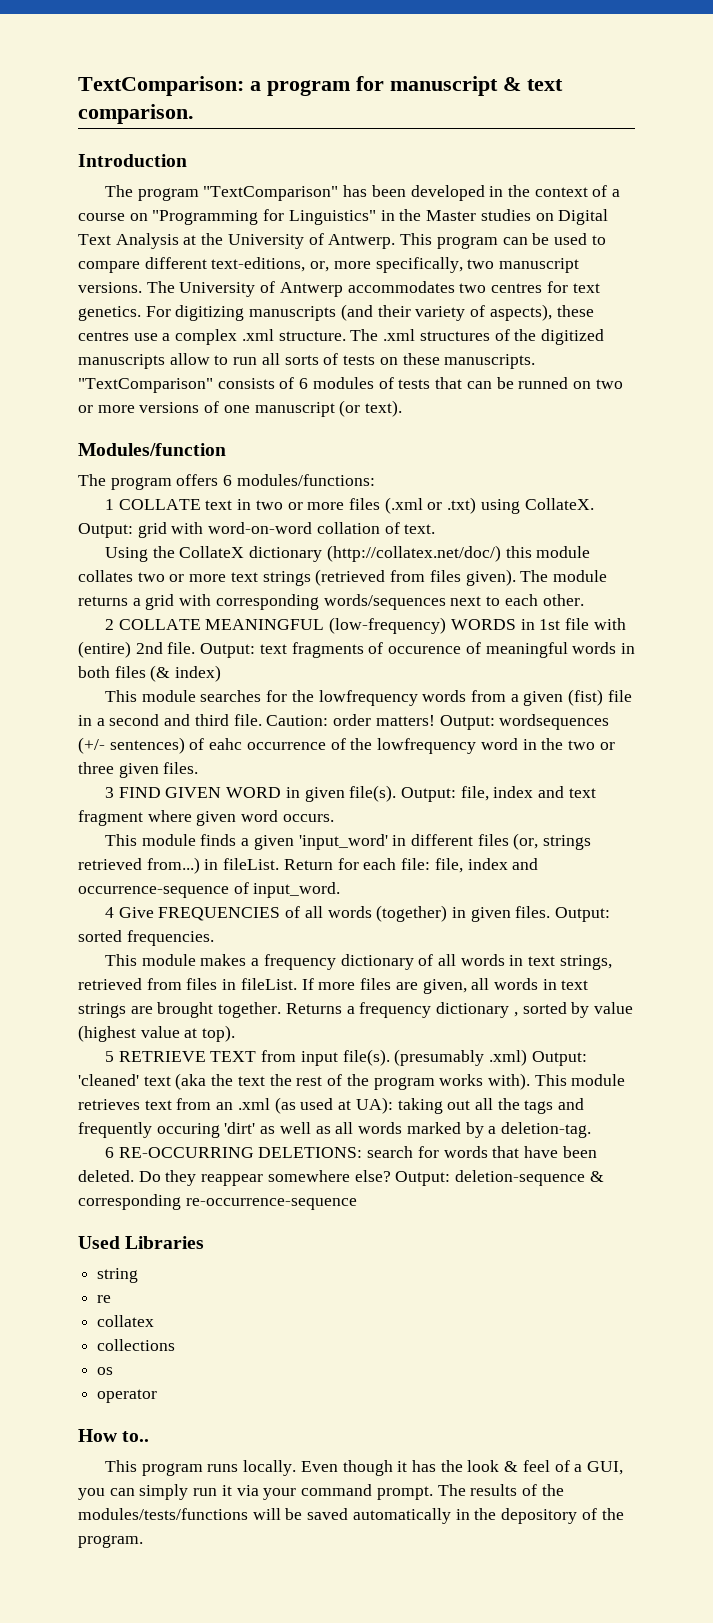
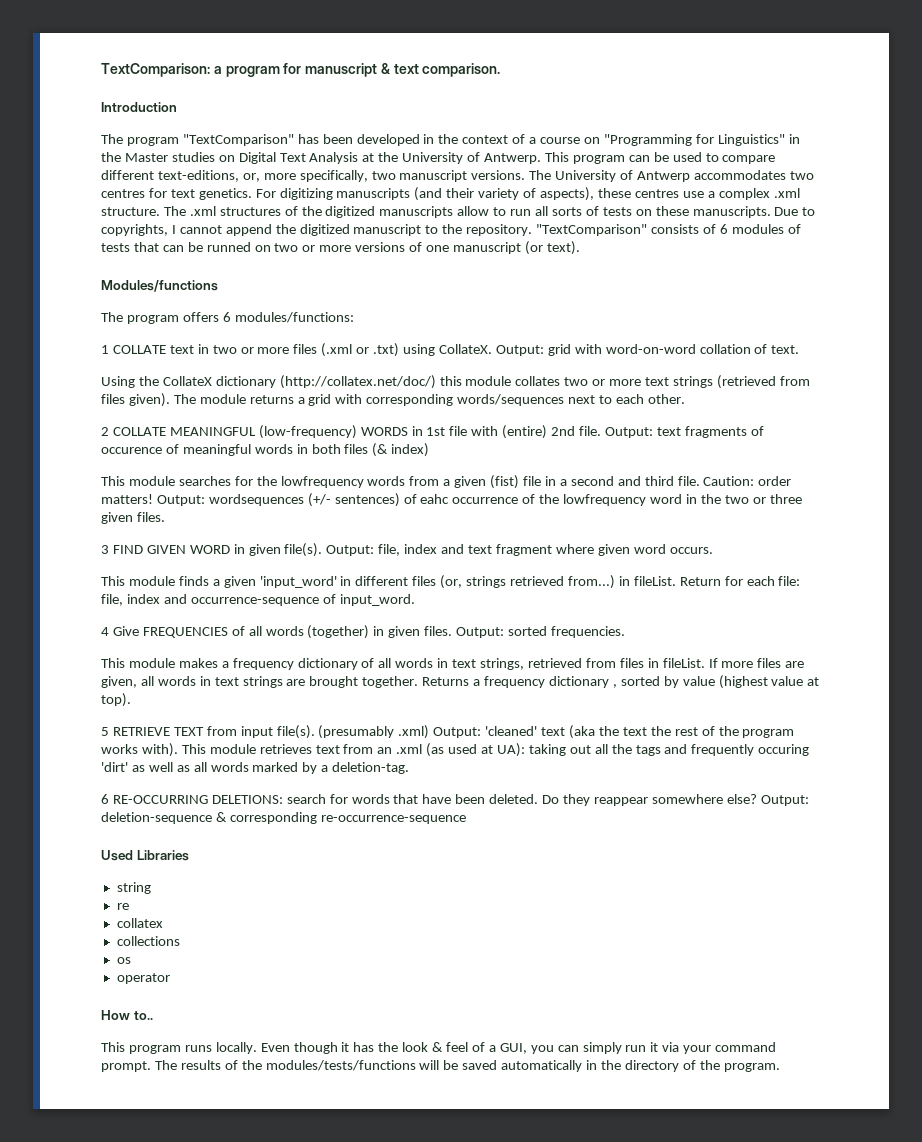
+ Due to copyrights, I cannot append the digitized manuscript to the repository.
- Modules/function
+ Modules/functions
- The results of the modules/tests/functions will be saved automatically in the depository of the program.
+ The results of the modules/tests/functions will be saved automatically in the directory of the program.

